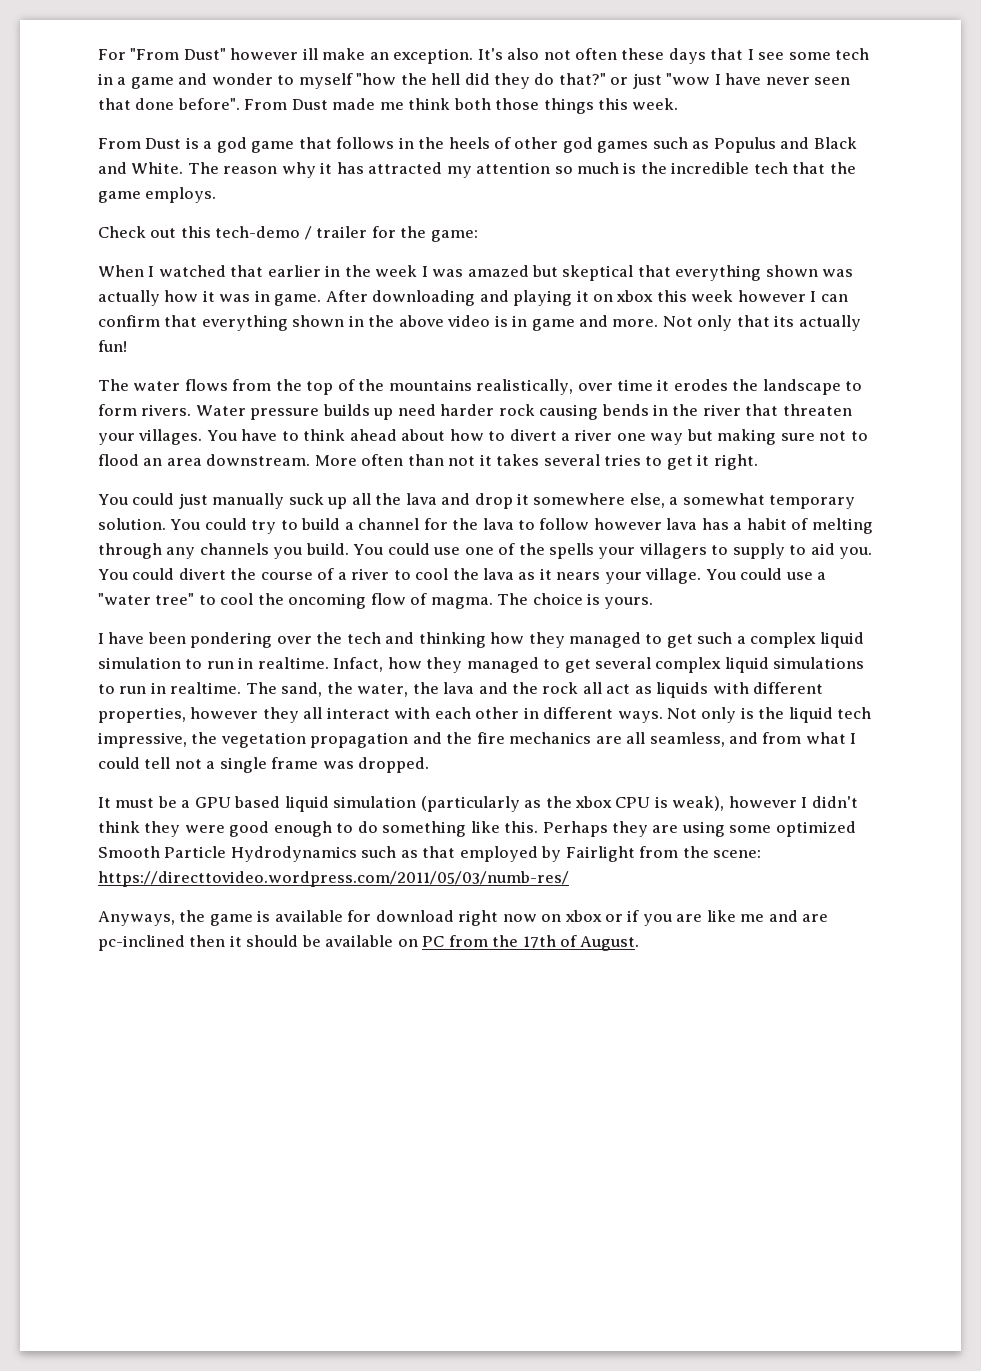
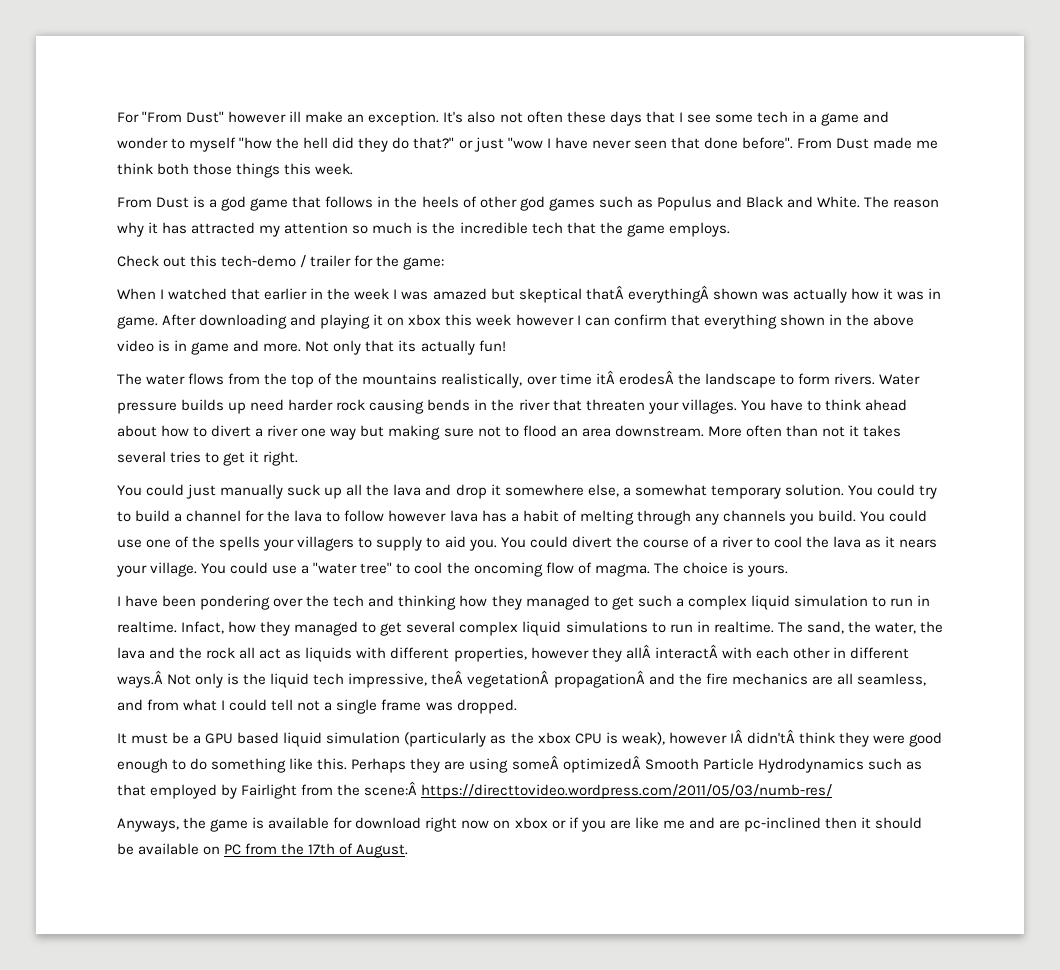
- When I watched that earlier in the week I was amazed but skeptical that everything shown was actually how it was in game.
+ When I watched that earlier in the week I was amazed but skeptical thatÂ everythingÂ shown was actually how it was in game.
- The water flows from the top of the mountains realistically, over time it erodes the landscape to form rivers.
+ The water flows from the top of the mountains realistically, over time itÂ erodesÂ the landscape to form rivers.
- The sand, the water, the lava and the rock all act as liquids with different properties, however they all interact with each other in different ways. Not only is the liquid tech impressive, the vegetation propagation and the fire mechanics are all seamless, and from what I could tell not a single frame was dropped.
+ The sand, the water, the lava and the rock all act as liquids with different properties, however they allÂ interactÂ with each other in different ways.Â Not only is the liquid tech impressive, theÂ vegetationÂ propagationÂ and the fire mechanics are all seamless, and from what I could tell not a single frame was dropped.
- It must be a GPU based liquid simulation (particularly as the xbox CPU is weak), however I didn't think they were good enough to do something like this.
+ It must be a GPU based liquid simulation (particularly as the xbox CPU is weak), however IÂ didn'tÂ think they were good enough to do something like this.
- Perhaps they are using some optimized Smooth Particle Hydrodynamics such as that employed by Fairlight from the scene: https://directtovideo.wordpress.com/2011/05/03/numb-res/
+ Perhaps they are using someÂ optimizedÂ Smooth Particle Hydrodynamics such as that employed by Fairlight from the scene:Â https://directtovideo.wordpress.com/2011/05/03/numb-res/

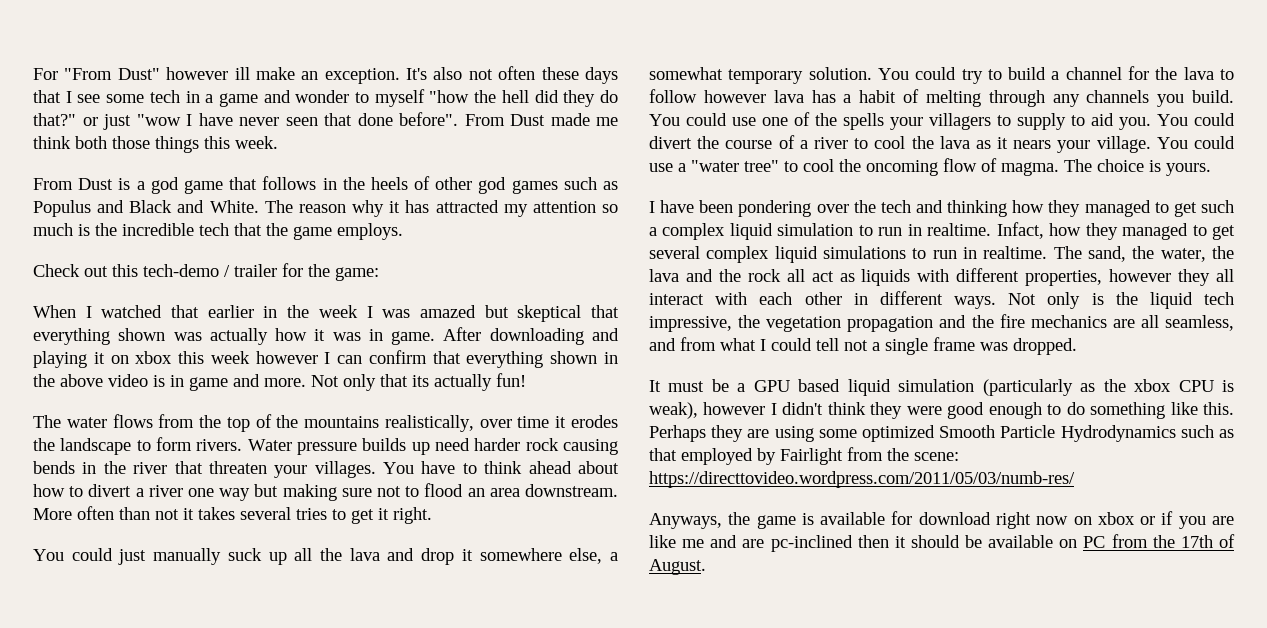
- When I watched that earlier in the week I was amazed but skeptical thatÂ everythingÂ shown was actually how it was in game.
+ When I watched that earlier in the week I was amazed but skeptical that everything shown was actually how it was in game.
- The water flows from the top of the mountains realistically, over time itÂ erodesÂ the landscape to form rivers.
+ The water flows from the top of the mountains realistically, over time it erodes the landscape to form rivers.
- The sand, the water, the lava and the rock all act as liquids with different properties, however they allÂ interactÂ with each other in different ways.Â Not only is the liquid tech impressive, theÂ vegetationÂ propagationÂ and the fire mechanics are all seamless, and from what I could tell not a single frame was dropped.
+ The sand, the water, the lava and the rock all act as liquids with different properties, however they all interact with each other in different ways. Not only is the liquid tech impressive, the vegetation propagation and the fire mechanics are all seamless, and from what I could tell not a single frame was dropped.
- It must be a GPU based liquid simulation (particularly as the xbox CPU is weak), however IÂ didn'tÂ think they were good enough to do something like this.
+ It must be a GPU based liquid simulation (particularly as the xbox CPU is weak), however I didn't think they were good enough to do something like this.
- Perhaps they are using someÂ optimizedÂ Smooth Particle Hydrodynamics such as that employed by Fairlight from the scene:Â https://directtovideo.wordpress.com/2011/05/03/numb-res/
+ Perhaps they are using some optimized Smooth Particle Hydrodynamics such as that employed by Fairlight from the scene: https://directtovideo.wordpress.com/2011/05/03/numb-res/

